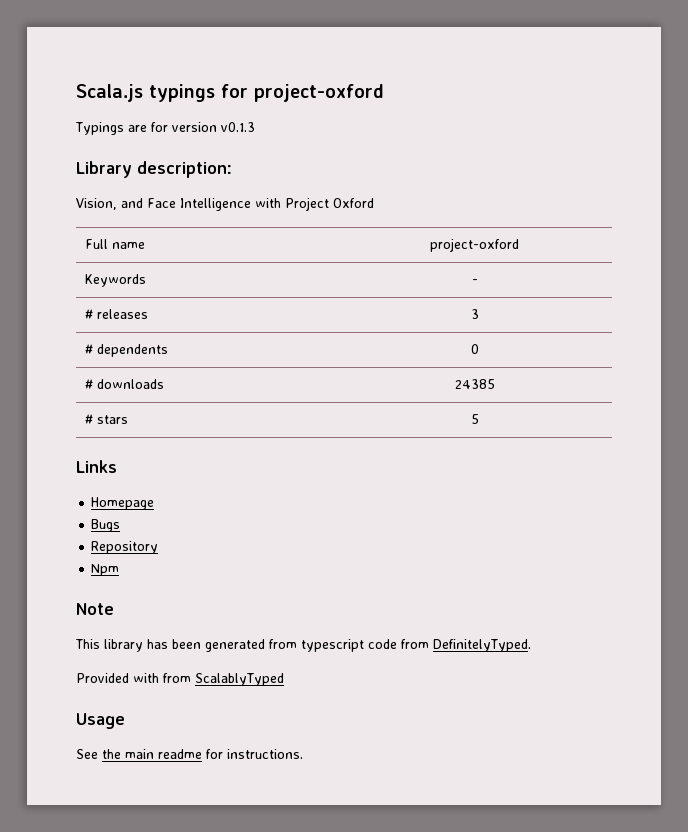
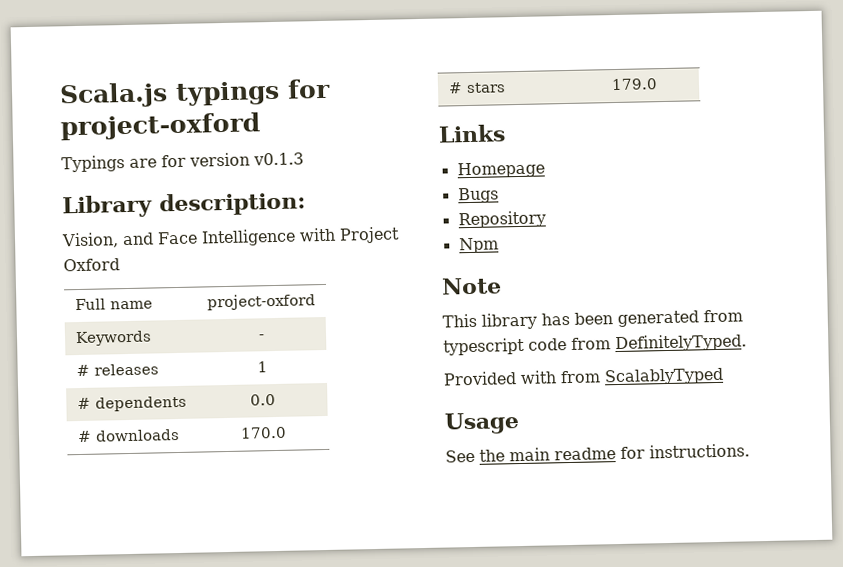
- # releases | 3
+ # releases | 1
- # dependents | 0
+ # dependents | 0.0
- # downloads | 24385
+ # downloads | 170.0
- # stars | 5
+ # stars | 179.0

